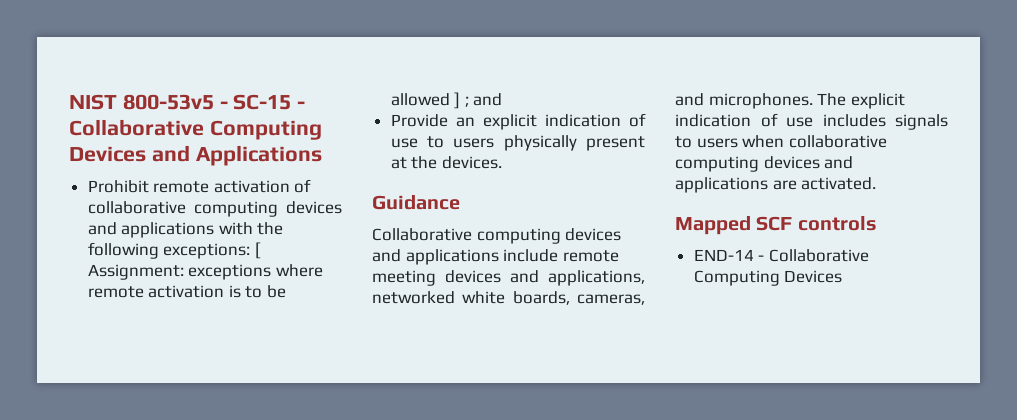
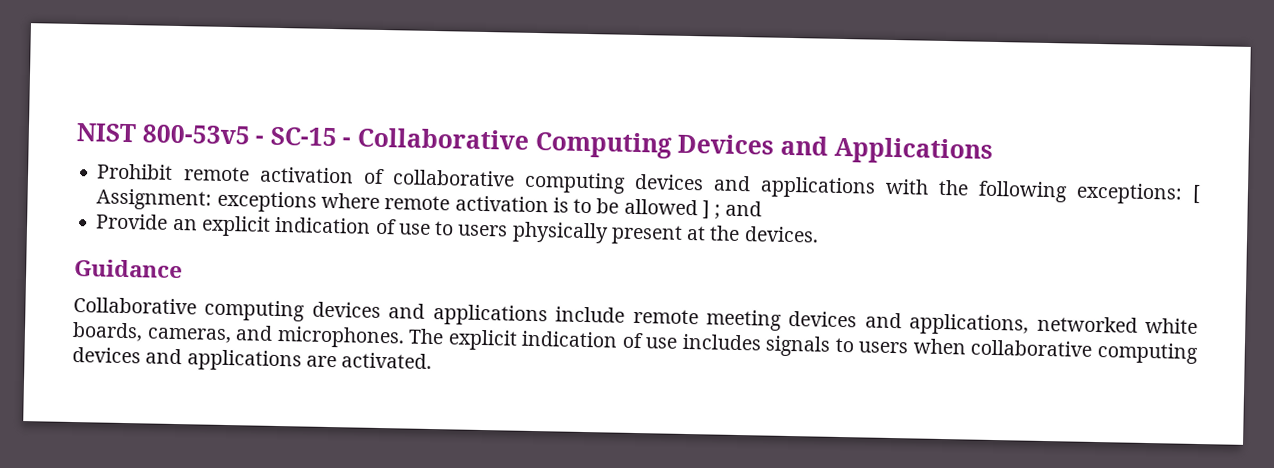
- Mapped SCF controls
- END-14 - Collaborative Computing Devices

